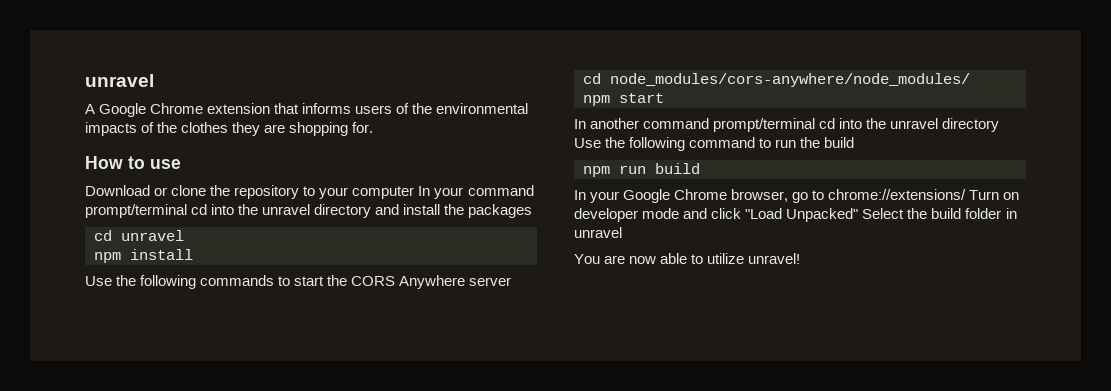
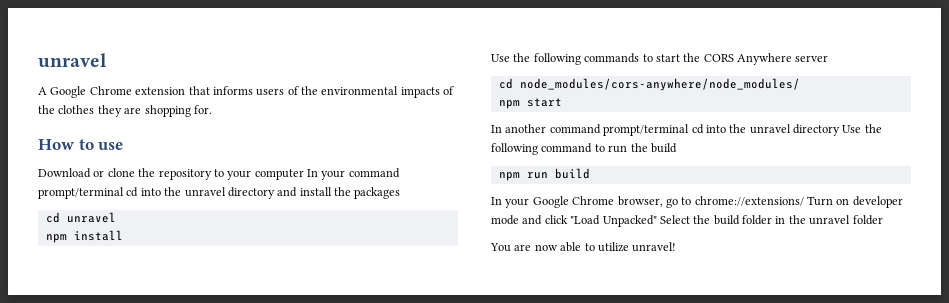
- In your Google Chrome browser, go to chrome://extensions/ Turn on developer mode and click "Load Unpacked" Select the build folder in unravel
+ In your Google Chrome browser, go to chrome://extensions/ Turn on developer mode and click "Load Unpacked" Select the build folder in the unravel folder

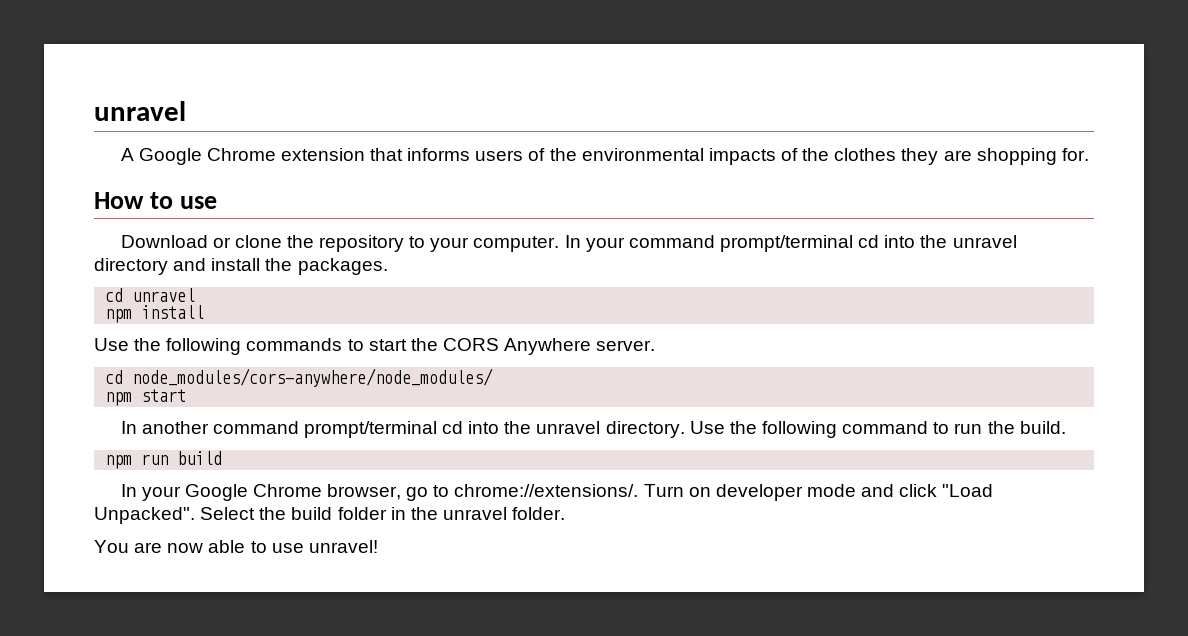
- Download or clone the repository to your computer In your command prompt/terminal cd into the unravel directory and install the packages
+ Download or clone the repository to your computer. In your command prompt/terminal cd into the unravel directory and install the packages.
- Use the following commands to start the CORS Anywhere server
+ Use the following commands to start the CORS Anywhere server.
- In another command prompt/terminal cd into the unravel directory Use the following command to run the build
+ In another command prompt/terminal cd into the unravel directory. Use the following command to run the build.
- In your Google Chrome browser, go to chrome://extensions/ Turn on developer mode and click "Load Unpacked" Select the build folder in the unravel folder
+ In your Google Chrome browser, go to chrome://extensions/. Turn on developer mode and click "Load Unpacked". Select the build folder in the unravel folder.
- You are now able to utilize unravel!
+ You are now able to use unravel!

